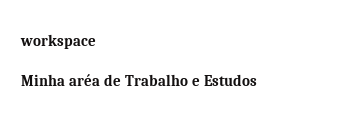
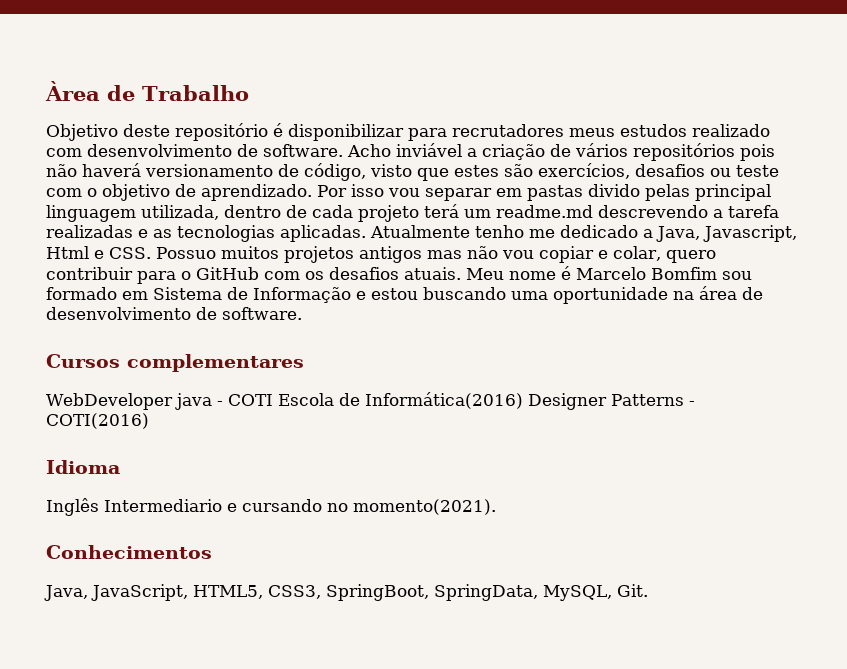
- workspace
- Minha aréa de Trabalho e Estudos
+ Àrea de Trabalho
+ Objetivo deste repositório é disponibilizar para recrutadores meus estudos realizado com desenvolvimento de software. Acho inviável a criação de vários repositórios pois não haverá versionamento de código, visto que estes são exercícios, desafios ou teste com o objetivo de aprendizado. Por isso vou separar em pastas divido pelas principal linguagem utilizada, dentro de cada projeto terá um readme.md descrevendo a tarefa realizadas e as tecnologias aplicadas. Atualmente tenho me dedicado a Java, Javascript, Html e CSS. Possuo muitos projetos antigos mas não vou copiar e colar, quero contribuir para o GitHub com os desafios atuais. Meu nome é Marcelo Bomfim sou formado em Sistema de Informação e estou buscando uma oportunidade na área de desenvolvimento de software.
+ Cursos complementares
+ WebDeveloper java - COTI Escola de Informática(2016) Designer Patterns - COTI(2016)
+ Idioma
+ Inglês Intermediario e cursando no momento(2021).
+ Conhecimentos
+ Java, JavaScript, HTML5, CSS3, SpringBoot, SpringData, MySQL, Git.

